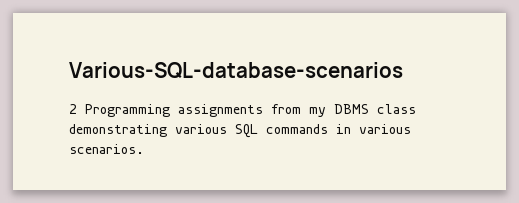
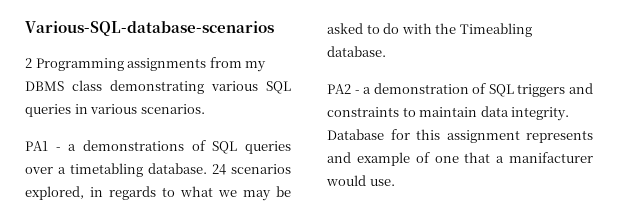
- 2 Programming assignments from my DBMS class demonstrating various SQL commands in various scenarios.
+ 2 Programming assignments from my DBMS class demonstrating various SQL queries in various scenarios.
+ PA1 - a demonstrations of SQL queries over a timetabling database. 24 scenarios explored, in regards to what we may be asked to do with the Timeabling database.
+ PA2 - a demonstration of SQL triggers and constraints to maintain data integrity. Database for this assignment represents and example of one that a manifacturer would use.

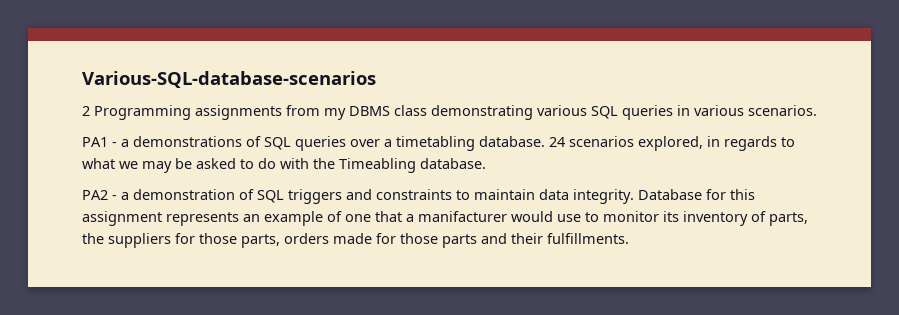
- Database for this assignment represents and example of one that a manifacturer would use.
+ Database for this assignment represents an example of one that a manifacturer would use to monitor its inventory of parts, the suppliers for those parts, orders made for those parts and their fulfillments.

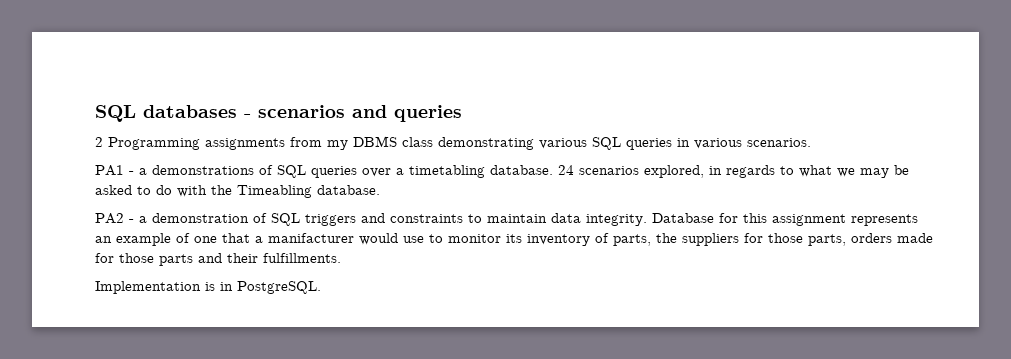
- Various-SQL-database-scenarios
+ SQL databases - scenarios and queries
+ Implementation is in PostgreSQL.

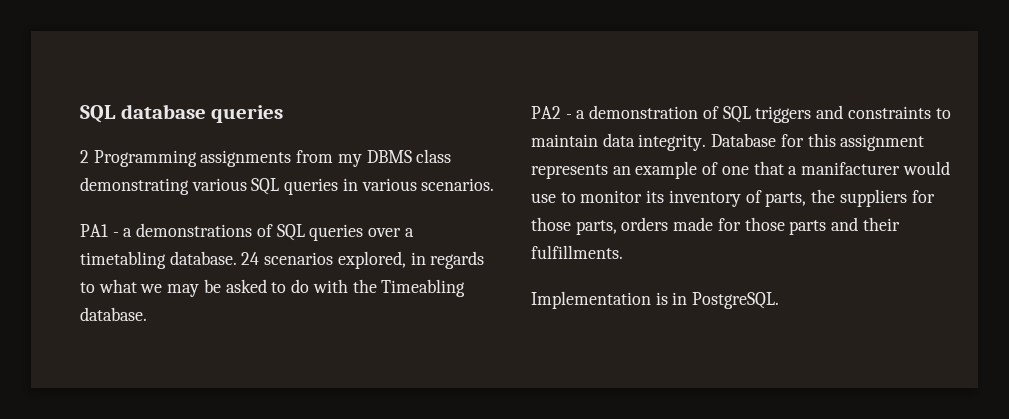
- SQL databases - scenarios and queries
+ SQL database queries

